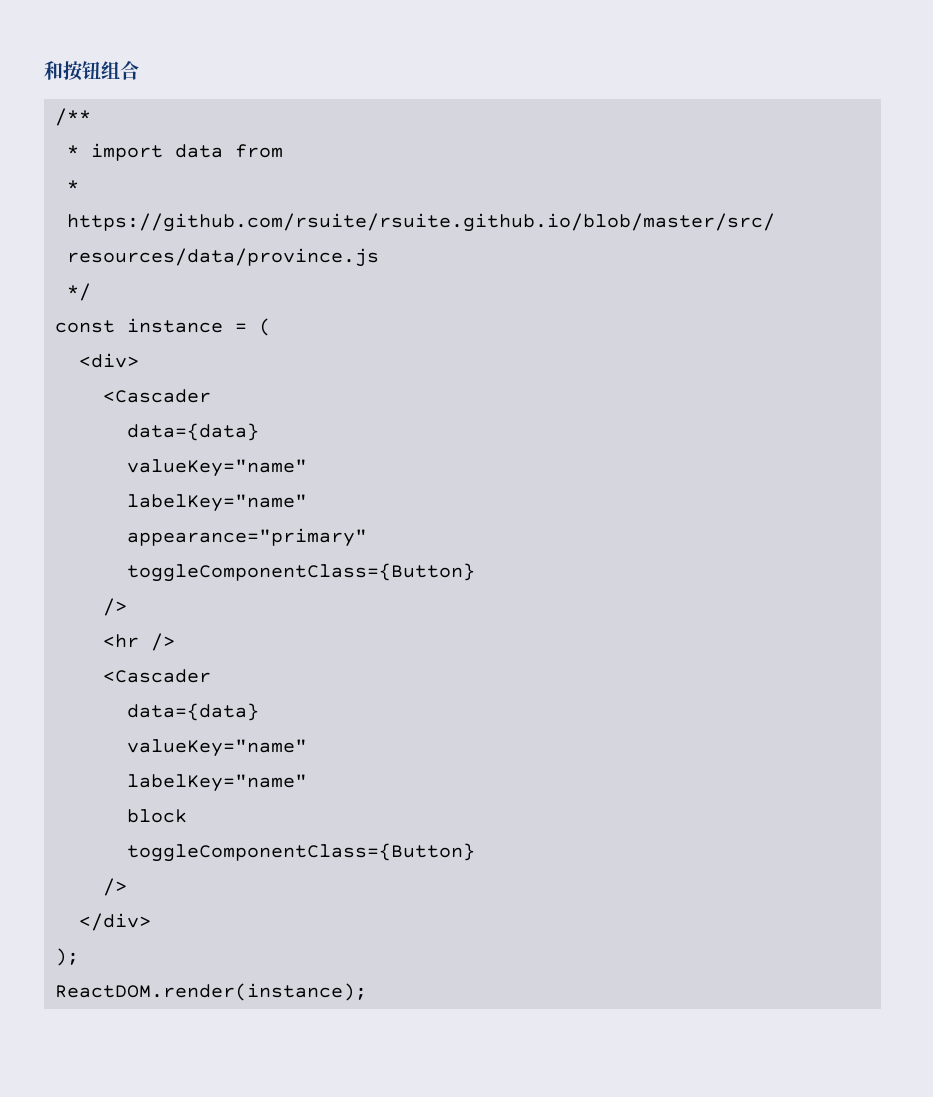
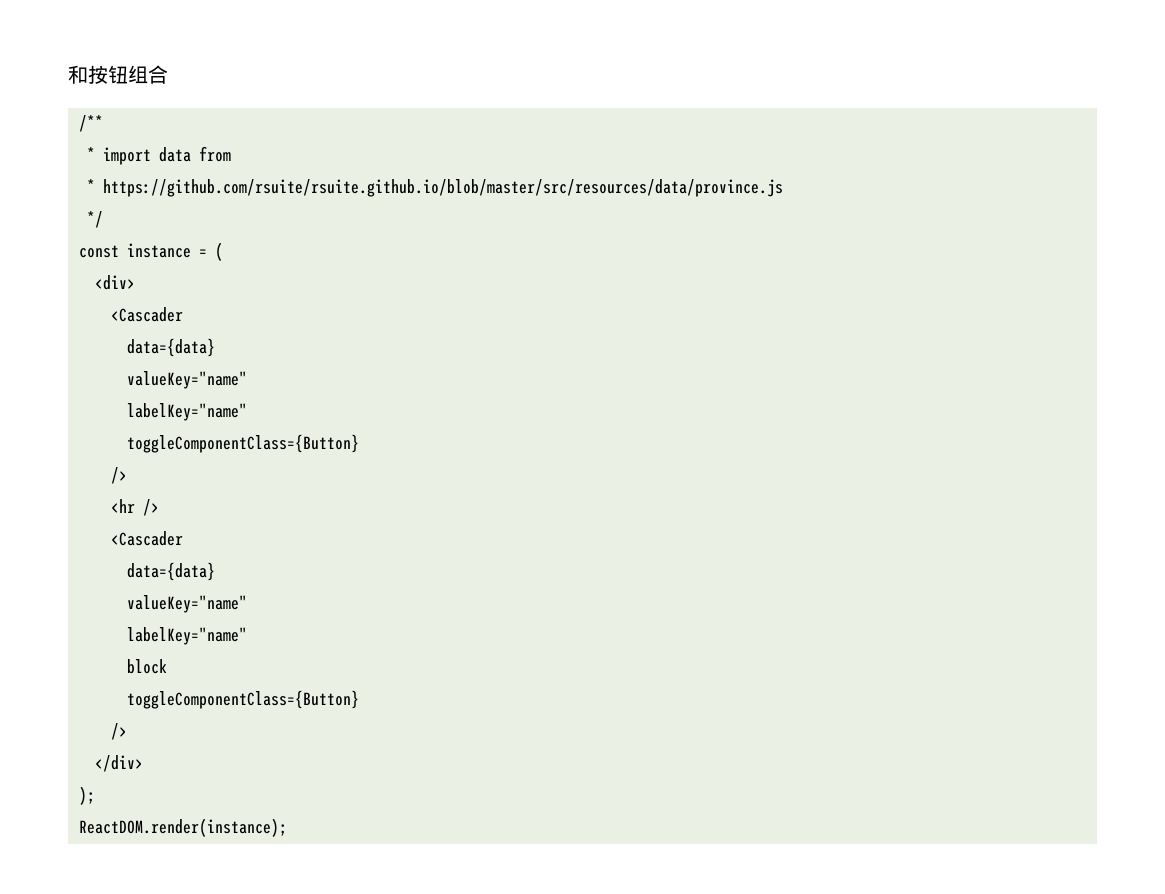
- appearance="primary"

